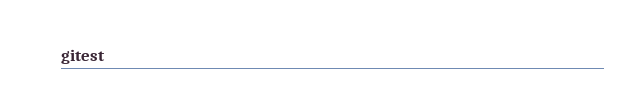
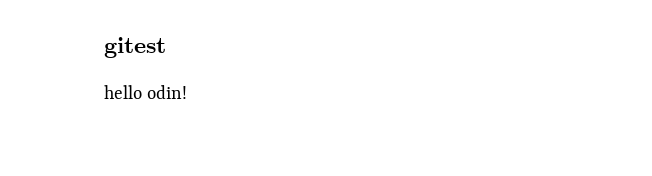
+ hello odin!

